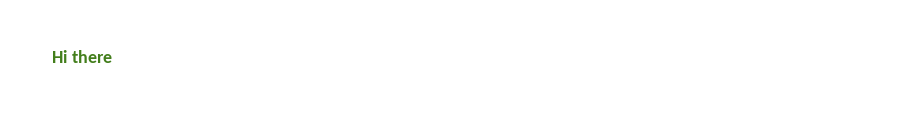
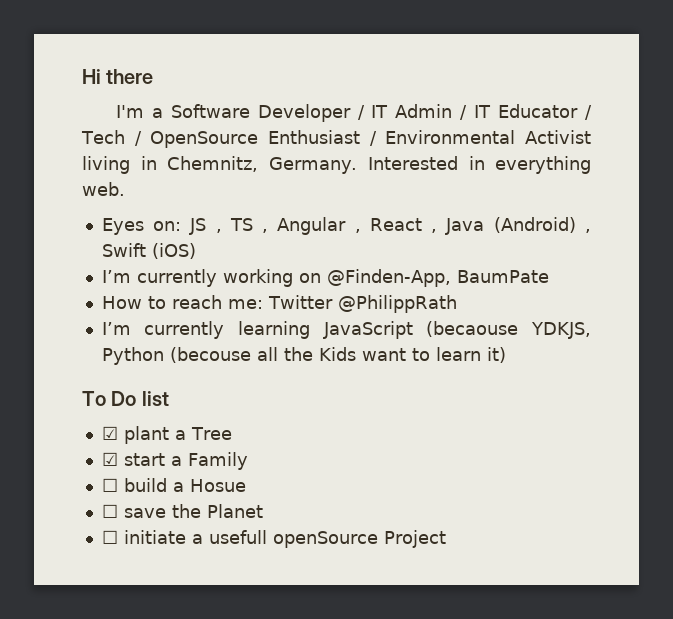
+ I'm a Software Developer / IT Admin / IT Educator / Tech / OpenSource Enthusiast / Environmental Activist living in Chemnitz, Germany. Interested in everything web.
+ Eyes on: JS , TS , Angular , React , Java (Android) , Swift (iOS)
+ I’m currently working on @Finden-App, BaumPate
+ How to reach me: Twitter @PhilippRath
+ I’m currently learning JavaScript (becaouse YDKJS, Python (becouse all the Kids want to learn it)
+ To Do list
+ ☑ plant a Tree
+ ☑ start a Family
+ ☐ build a Hosue
+ ☐ save the Planet
+ ☐ initiate a usefull openSource Project

